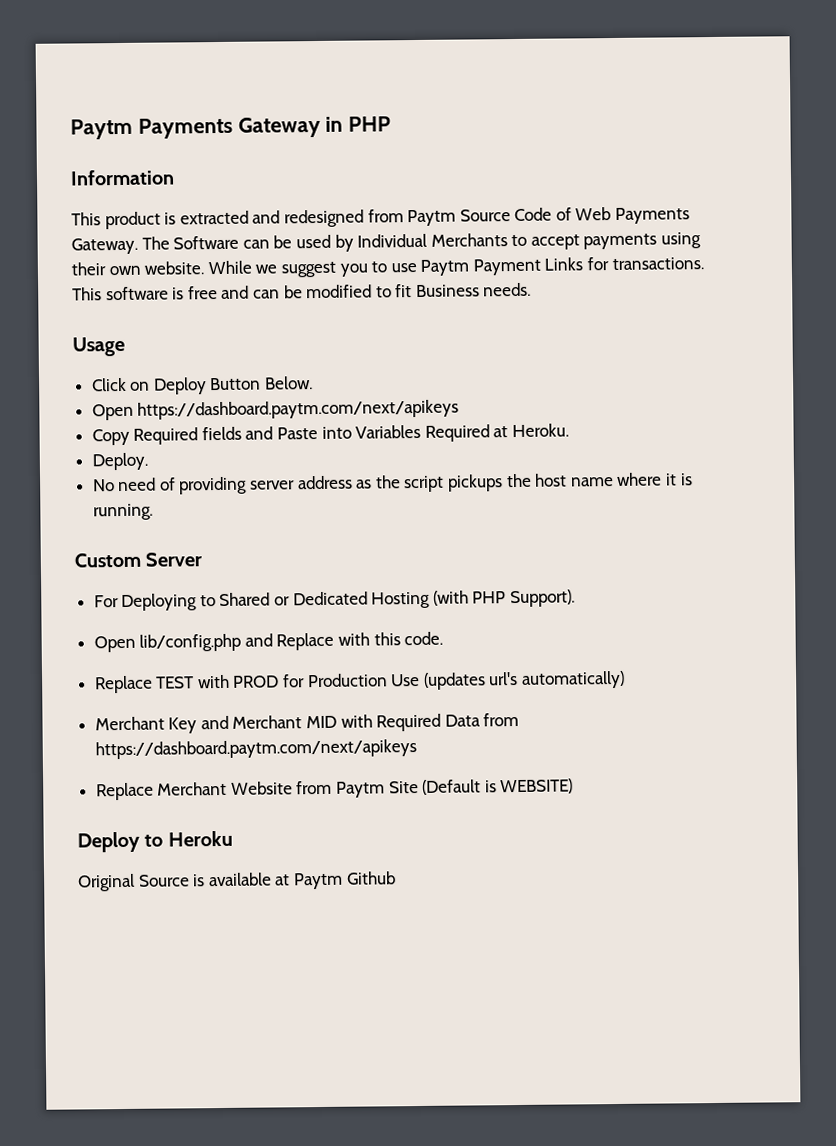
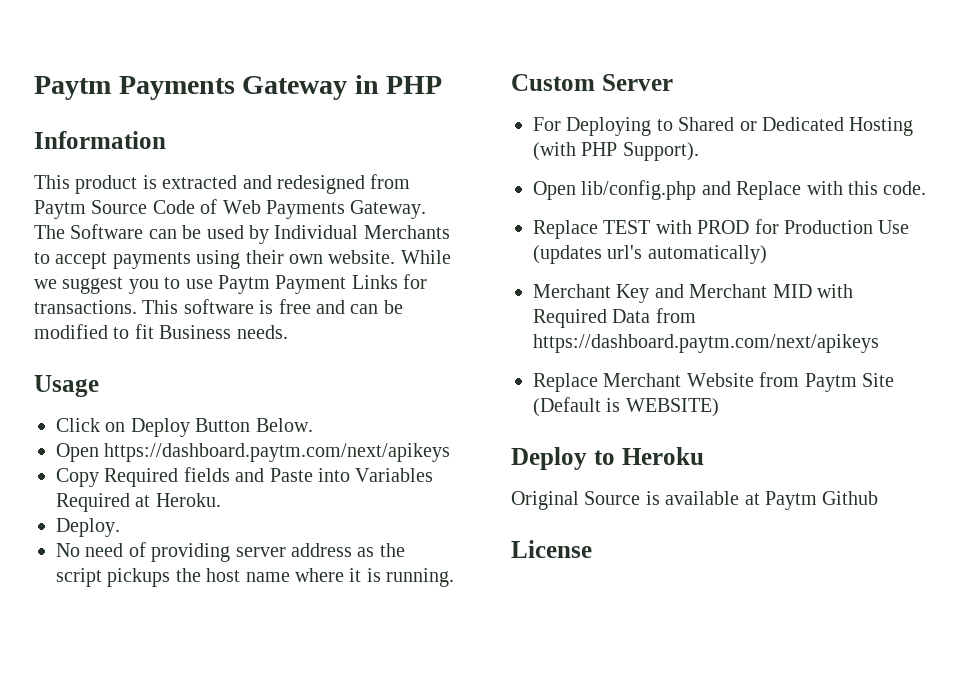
+ License

